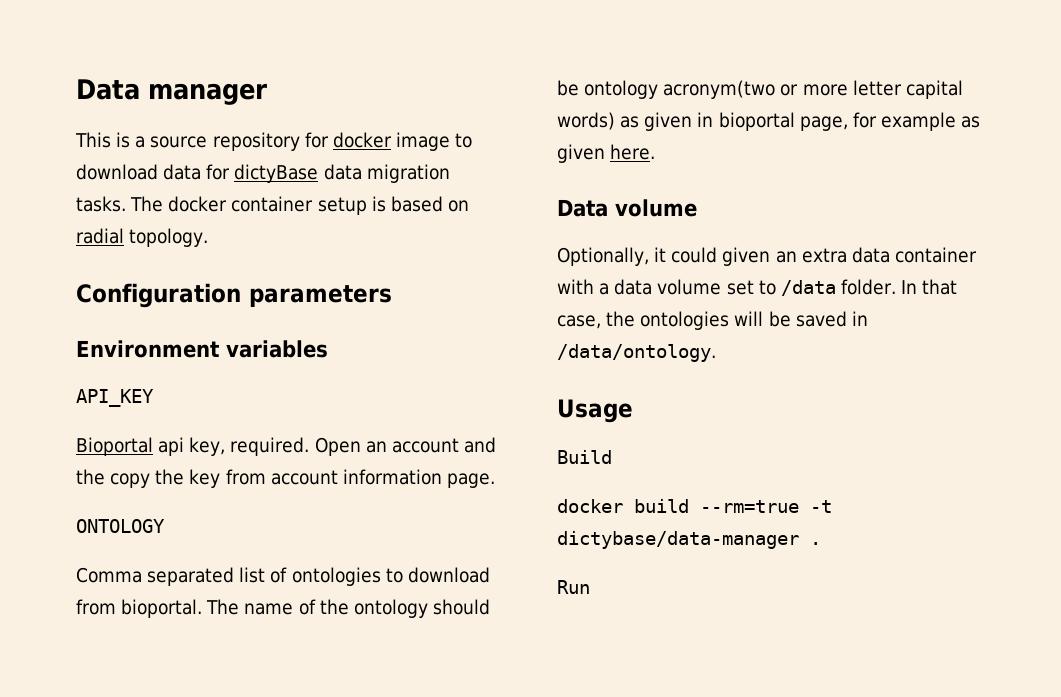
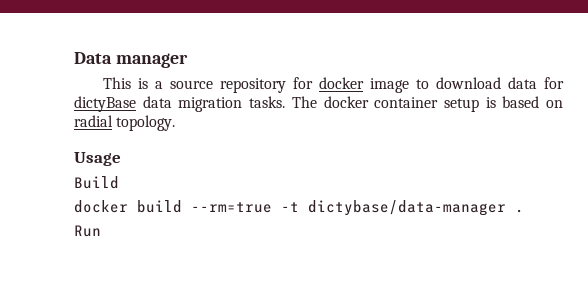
- Configuration parameters
- Environment variables
- API_KEY
- Bioportal api key, required. Open an account and the copy the key from account information page.
- ONTOLOGY
- Comma separated list of ontologies to download from bioportal. The name of the ontology should be ontology acronym(two or more letter capital words) as given in bioportal page, for example as given here.
- Data volume
- Optionally, it could given an extra data container with a data volume set to /data folder. In that case, the ontologies will be saved in /data/ontology.

